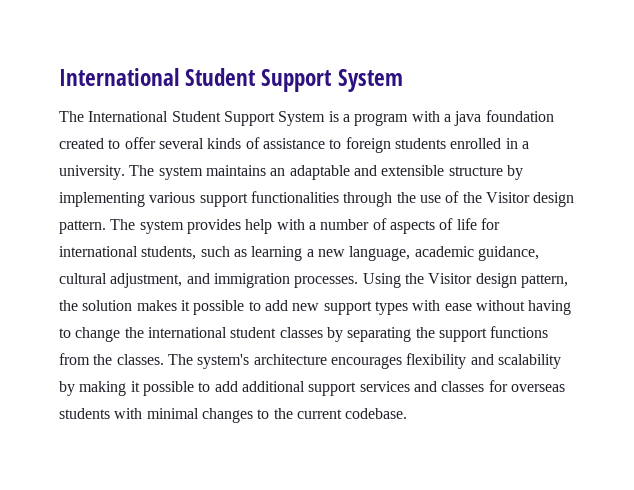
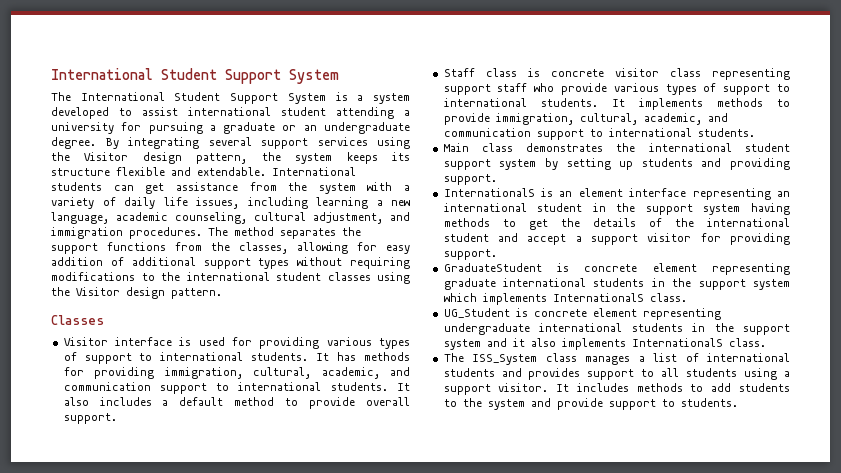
- The International Student Support System is a program with a java foundation created to offer several kinds of assistance to foreign students enrolled in a university. The system maintains an adaptable and extensible structure by implementing various support functionalities through the use of the Visitor design pattern. The system provides help with a number of aspects of life for international students, such as learning a new language, academic guidance, cultural adjustment, and immigration processes. Using the Visitor design pattern, the solution makes it possible to add new support types with ease without having to change the international student classes by separating the support functions from the classes. The system's architecture encourages flexibility and scalability by making it possible to add additional support services and classes for overseas students with minimal changes to the current codebase.
+ The International Student Support System is a system developed to assist international student attending a university for pursuing a graduate or an undergraduate degree. By integrating several support services using the Visitor design pattern, the system keeps its structure flexible and extendable. International students can get assistance from the system with a variety of daily life issues, including learning a new language, academic counseling, cultural adjustment, and immigration procedures. The method separates the support functions from the classes, allowing for easy addition of additional support types without requiring modifications to the international student classes using the Visitor design pattern.
+ Classes
+ Visitor interface is used for providing various types of support to international students. It has methods for providing immigration, cultural, academic, and communication support to international students. It also includes a default method to provide overall support.
+ Staff class is concrete visitor class representing support staff who provide various types of support to international students. It implements methods to provide immigration, cultural, academic, and communication support to international students.
+ Main class demonstrates the international student support system by setting up students and providing support.
+ InternationalS is an element interface representing an international student in the support system having methods to get the details of the international student and accept a support visitor for providing support.
+ GraduateStudent is concrete element representing graduate international students in the support system which implements InternationalS class.
+ UG_Student is concrete element representing undergraduate international students in the support system and it also implements InternationalS class.
+ The ISS_System class manages a list of international students and provides support to all students using a support visitor. It includes methods to add students to the system and provide support to students.

